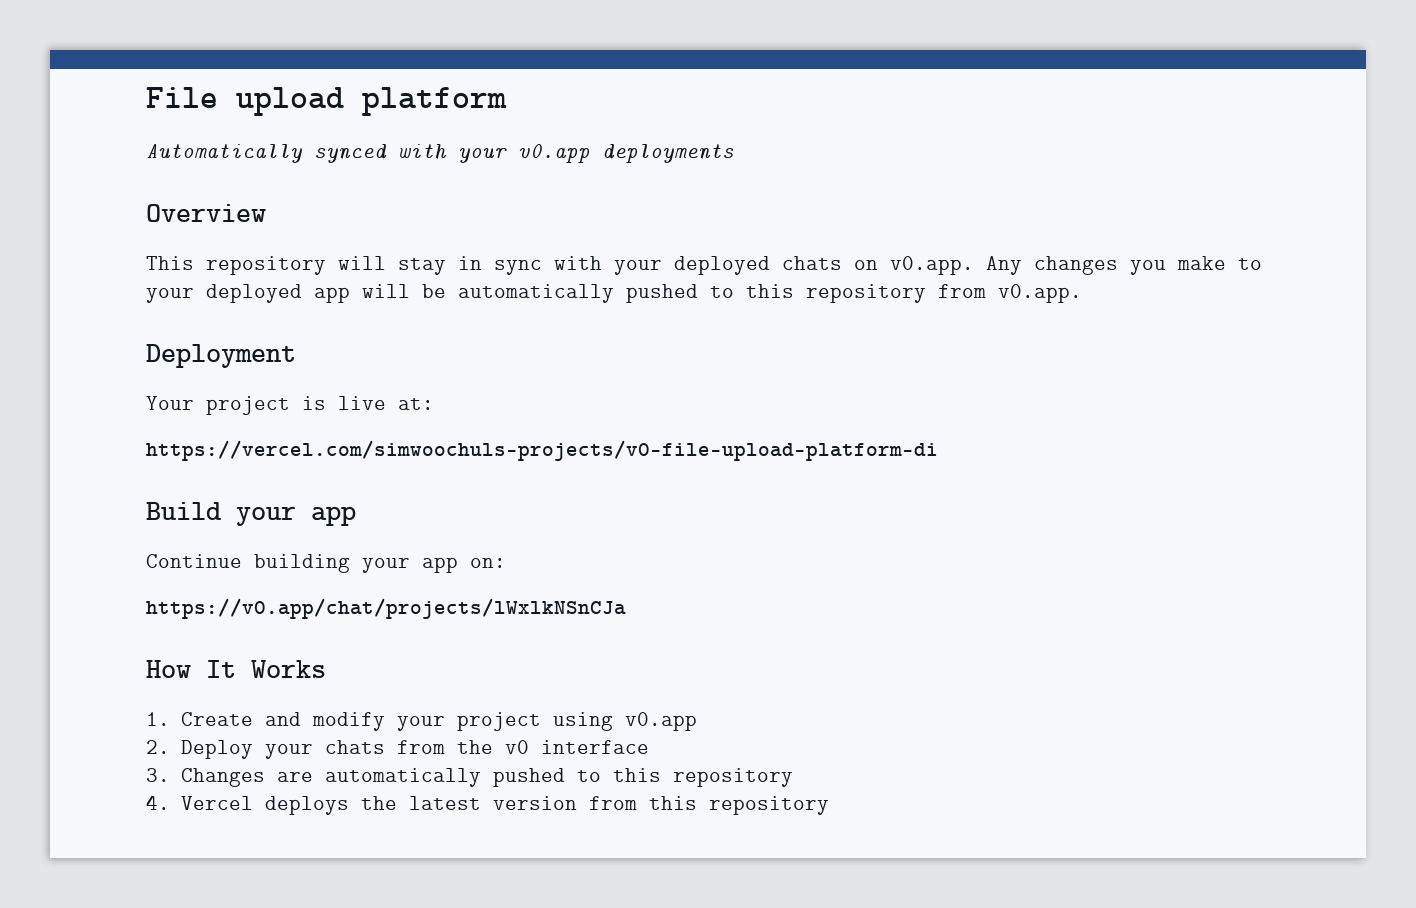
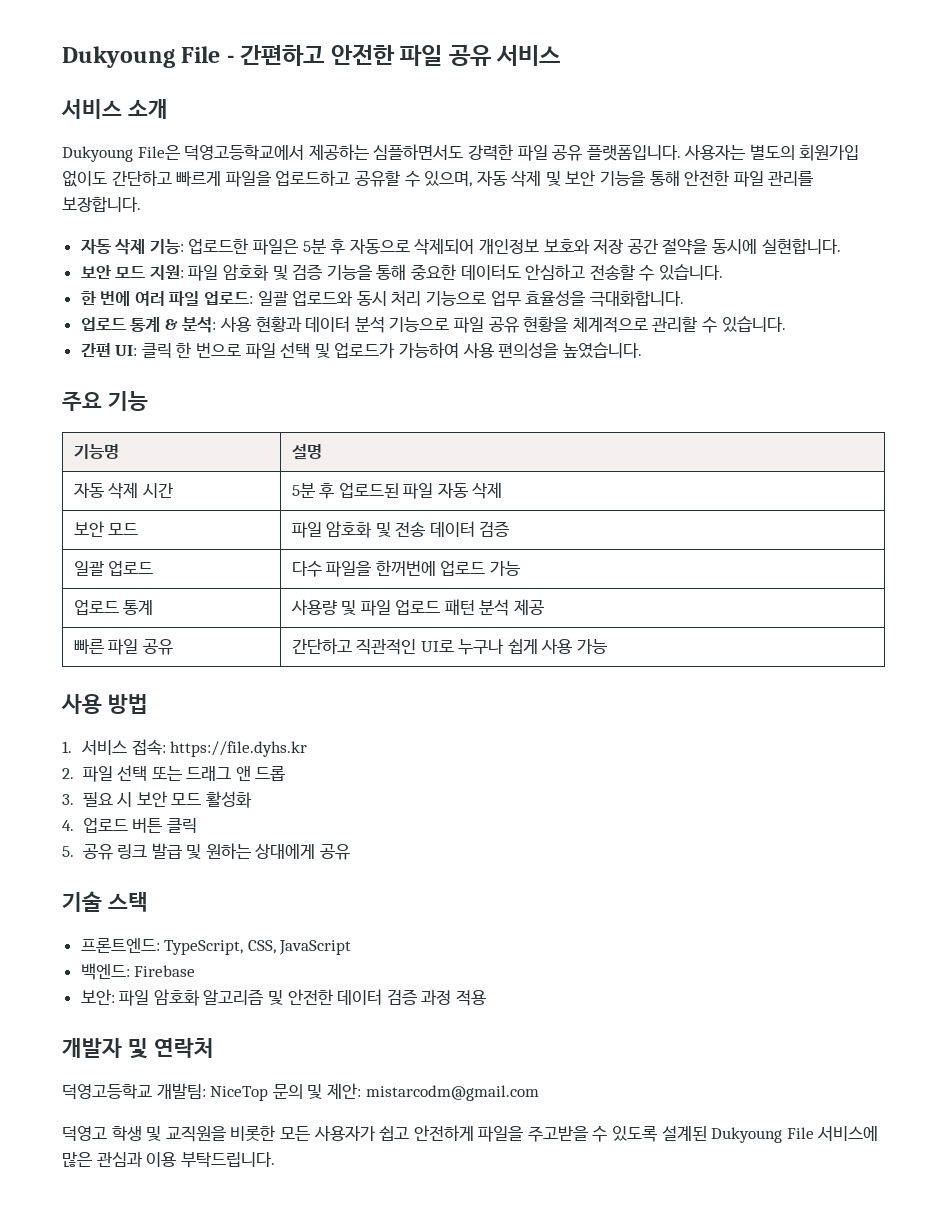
- File upload platform
- Automatically synced with your v0.app deployments
- Overview
- This repository will stay in sync with your deployed chats on v0.app. Any changes you make to your deployed app will be automatically pushed to this repository from v0.app.
- Deployment
- Your project is live at:
- https://vercel.com/simwoochuls-projects/v0-file-upload-platform-di
- Build your app
- Continue building your app on:
- https://v0.app/chat/projects/lWxlkNSnCJa
- How It Works
- 1. Create and modify your project using v0.app
- 2. Deploy your chats from the v0 interface
- 3. Changes are automatically pushed to this repository
- 4. Vercel deploys the latest version from this repository
+ Dukyoung File - 간편하고 안전한 파일 공유 서비스
+ 서비스 소개
+ Dukyoung File은 덕영고등학교에서 제공하는 심플하면서도 강력한 파일 공유 플랫폼입니다. 사용자는 별도의 회원가입 없이도 간단하고 빠르게 파일을 업로드하고 공유할 수 있으며, 자동 삭제 및 보안 기능을 통해 안전한 파일 관리를 보장합니다.
+ 자동 삭제 기능: 업로드한 파일은 5분 후 자동으로 삭제되어 개인정보 보호와 저장 공간 절약을 동시에 실현합니다.
+ 보안 모드 지원: 파일 암호화 및 검증 기능을 통해 중요한 데이터도 안심하고 전송할 수 있습니다.
+ 한 번에 여러 파일 업로드: 일괄 업로드와 동시 처리 기능으로 업무 효율성을 극대화합니다.
+ 업로드 통계 & 분석: 사용 현황과 데이터 분석 기능으로 파일 공유 현황을 체계적으로 관리할 수 있습니다.
+ 간편 UI: 클릭 한 번으로 파일 선택 및 업로드가 가능하여 사용 편의성을 높였습니다.
+ 주요 기능
+ 기능명 | 설명
+ 자동 삭제 시간 | 5분 후 업로드된 파일 자동 삭제
+ 보안 모드 | 파일 암호화 및 전송 데이터 검증
+ 일괄 업로드 | 다수 파일을 한꺼번에 업로드 가능
+ 업로드 통계 | 사용량 및 파일 업로드 패턴 분석 제공
+ 빠른 파일 공유 | 간단하고 직관적인 UI로 누구나 쉽게 사용 가능
+ 사용 방법
+ 1. 서비스 접속: https://file.dyhs.kr
+ 2. 파일 선택 또는 드래그 앤 드롭
+ 3. 필요 시 보안 모드 활성화
+ 4. 업로드 버튼 클릭
+ 5. 공유 링크 발급 및 원하는 상대에게 공유
+ 기술 스택
+ 프론트엔드: TypeScript, CSS, JavaScript
+ 백엔드: Firebase
+ 보안: 파일 암호화 알고리즘 및 안전한 데이터 검증 과정 적용
+ 개발자 및 연락처
+ 덕영고등학교 개발팀: NiceTop 문의 및 제안: mistarcodm@gmail.com
+ 덕영고 학생 및 교직원을 비롯한 모든 사용자가 쉽고 안전하게 파일을 주고받을 수 있도록 설계된 Dukyoung File 서비스에 많은 관심과 이용 부탁드립니다.

